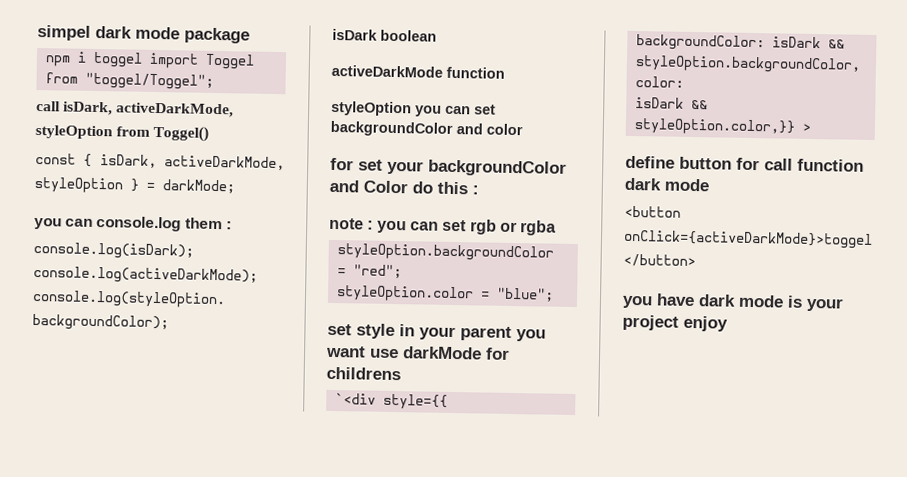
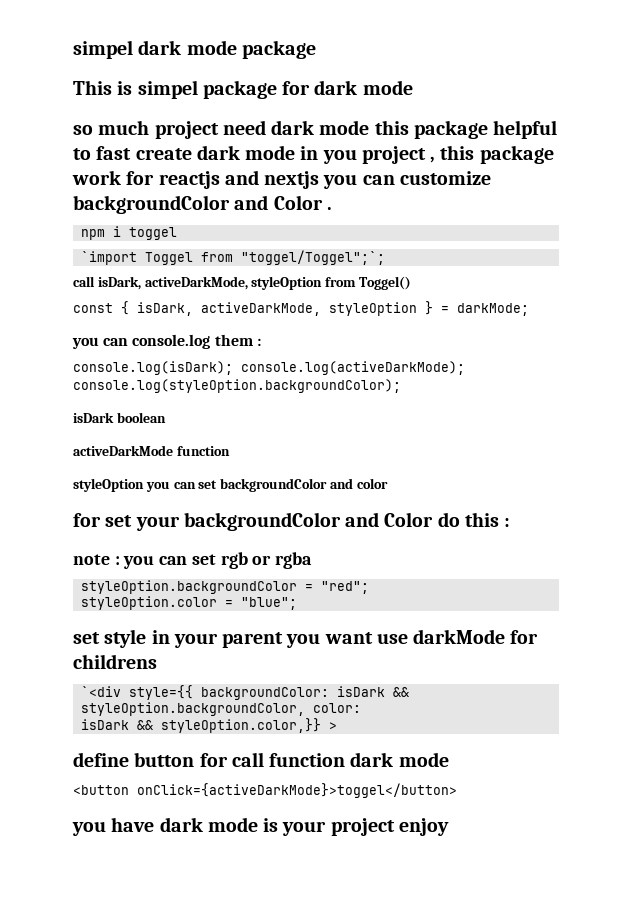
+ This is simpel package for dark mode
+ so much project need dark mode this package helpful to fast create dark mode in you project , this package work for reactjs and nextjs you can customize backgroundColor and Color .
- npm i toggel import Toggel from "toggel/Toggel";
+ npm i toggel
+ `import Toggel from "toggel/Toggel";`;

